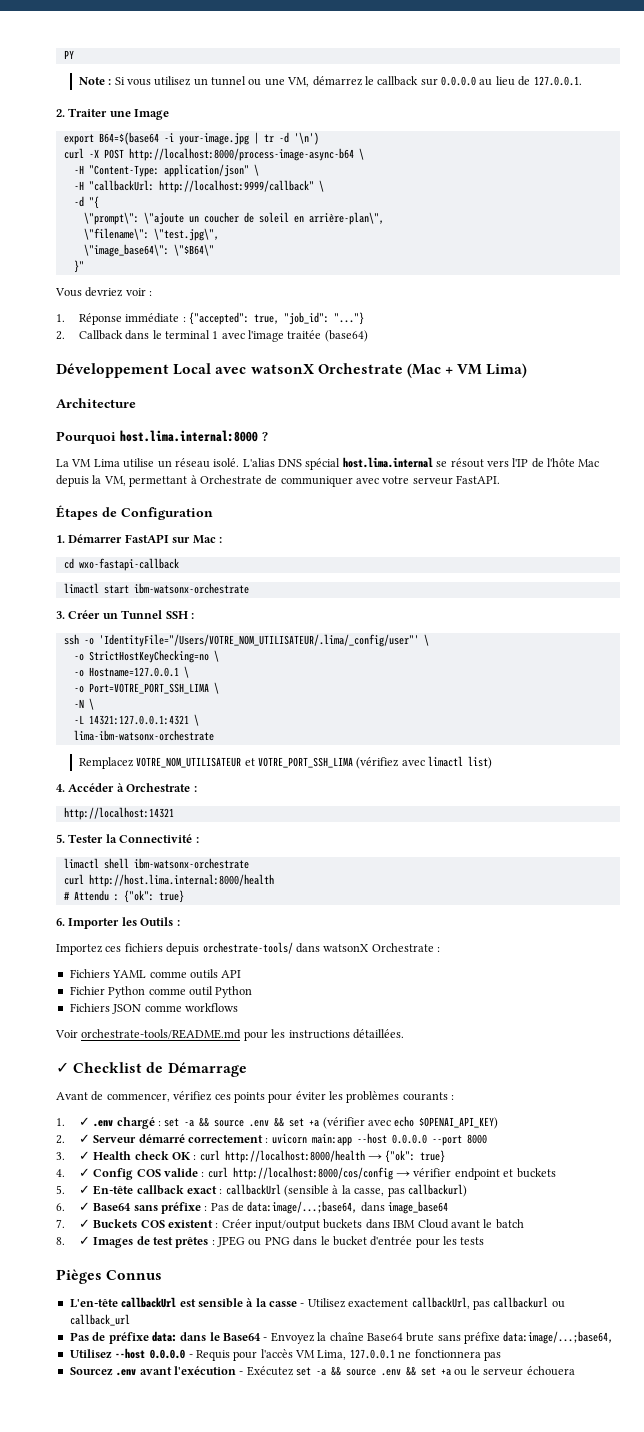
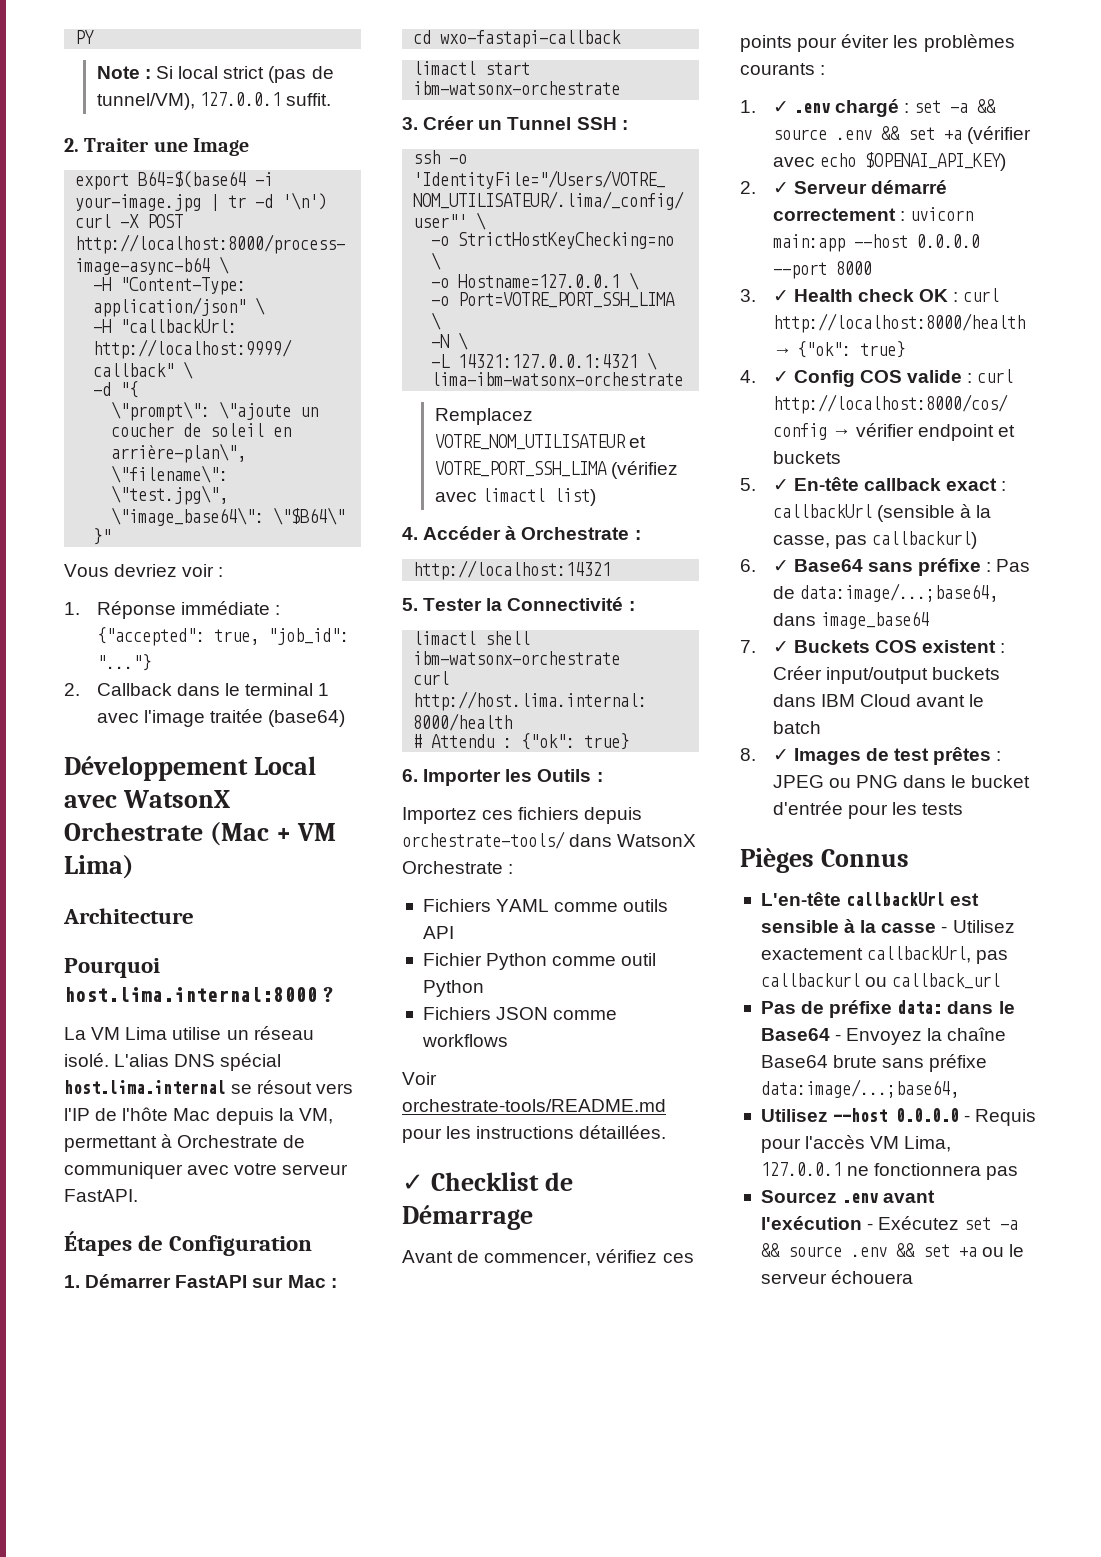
- Note : Si vous utilisez un tunnel ou une VM, démarrez le callback sur 0.0.0.0 au lieu de 127.0.0.1.
+ Note : Si local strict (pas de tunnel/VM), 127.0.0.1 suffit.
- Développement Local avec watsonX Orchestrate (Mac + VM Lima)
+ Développement Local avec WatsonX Orchestrate (Mac + VM Lima)
- Importez ces fichiers depuis orchestrate-tools/ dans watsonX Orchestrate :
+ Importez ces fichiers depuis orchestrate-tools/ dans WatsonX Orchestrate :

